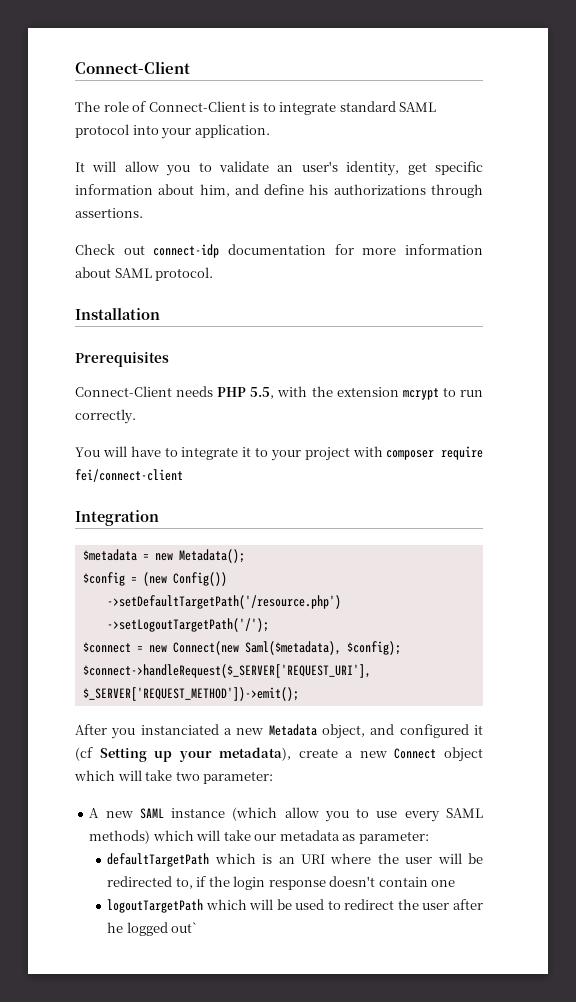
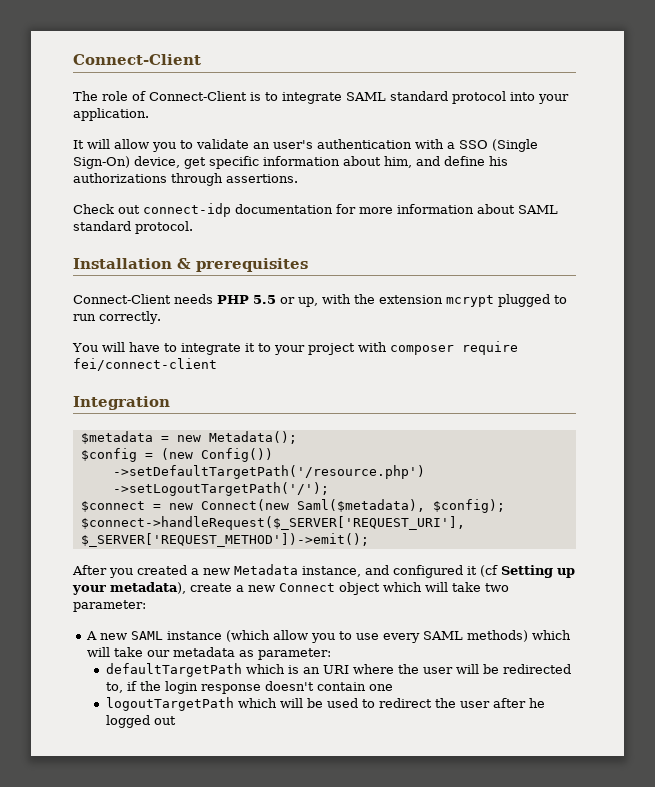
- The role of Connect-Client is to integrate standard SAML protocol into your application.
+ The role of Connect-Client is to integrate SAML standard protocol into your application.
- It will allow you to validate an user's identity, get specific information about him, and define his authorizations through assertions.
+ It will allow you to validate an user's authentication with a SSO (Single Sign-On) device, get specific information about him, and define his authorizations through assertions.
- Check out connect-idp documentation for more information about SAML protocol.
+ Check out connect-idp documentation for more information about SAML standard protocol.
- Installation
- Prerequisites
+ Installation & prerequisites
- Connect-Client needs PHP 5.5, with the extension mcrypt to run correctly.
+ Connect-Client needs PHP 5.5 or up, with the extension mcrypt plugged to run correctly.
- After you instanciated a new Metadata object, and configured it (cf Setting up your metadata), create a new Connect object which will take two parameter:
+ After you created a new Metadata instance, and configured it (cf Setting up your metadata), create a new Connect object which will take two parameter:
- logoutTargetPath which will be used to redirect the user after he logged out`
+ logoutTargetPath which will be used to redirect the user after he logged out

